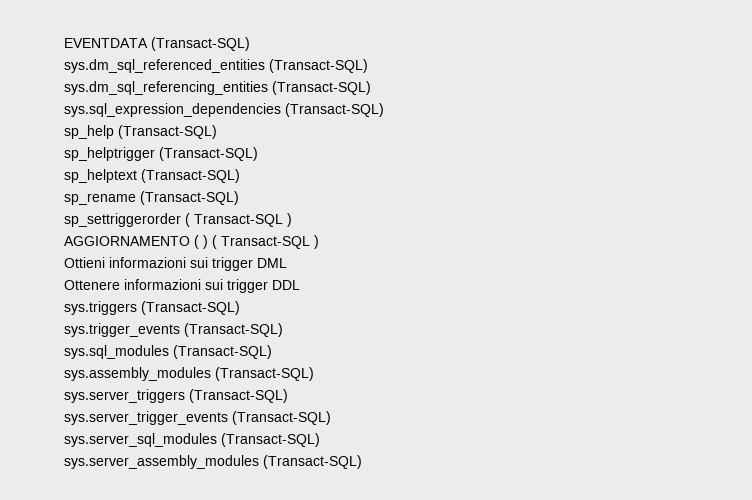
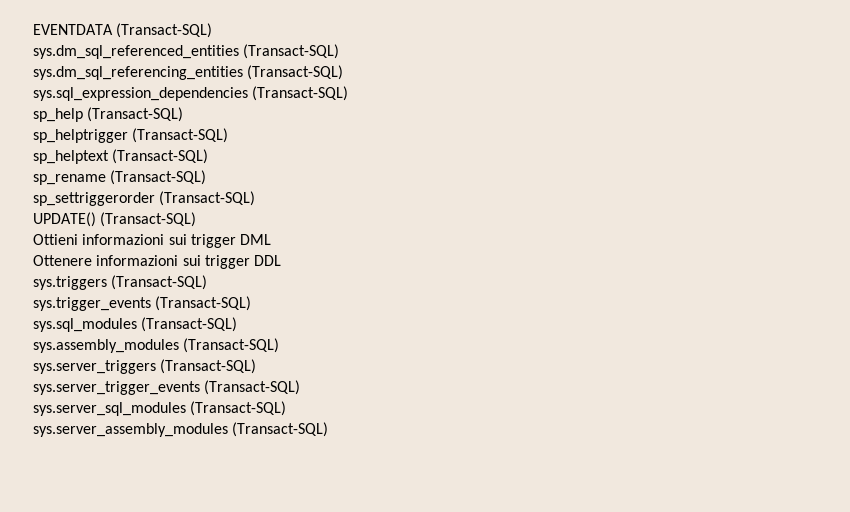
- sp_settriggerorder ( Transact-SQL )
- AGGIORNAMENTO ( ) ( Transact-SQL )
+ sp_settriggerorder (Transact-SQL)
+ UPDATE() (Transact-SQL)

